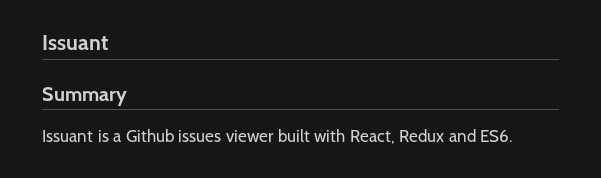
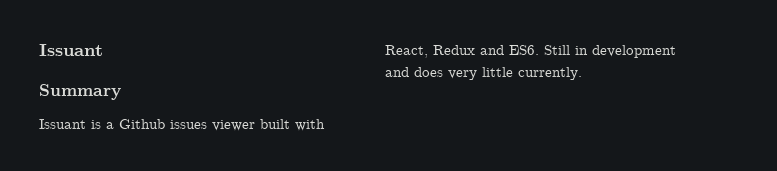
- Issuant is a Github issues viewer built with React, Redux and ES6.
+ Issuant is a Github issues viewer built with React, Redux and ES6. Still in development and does very little currently.

